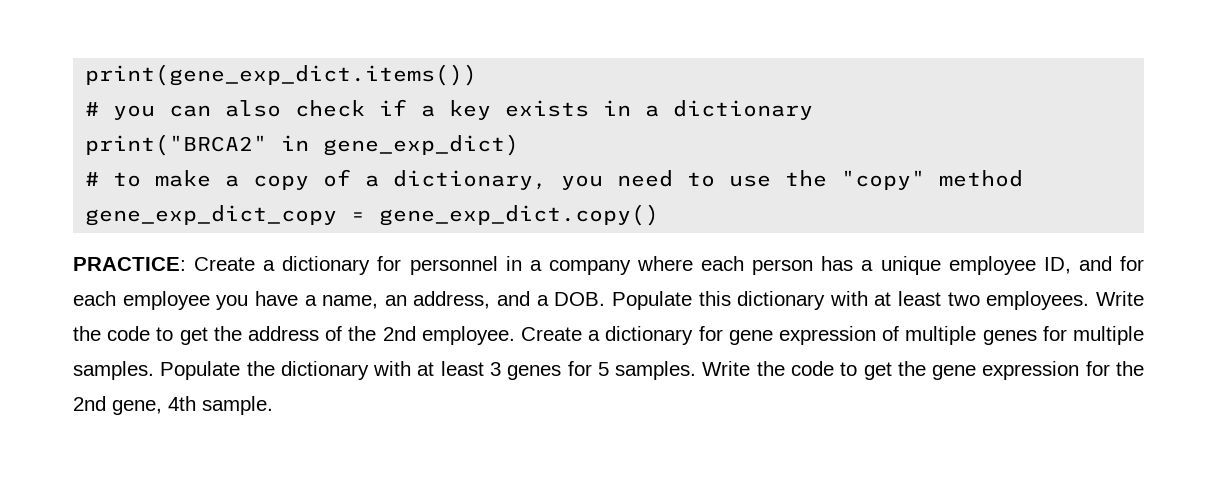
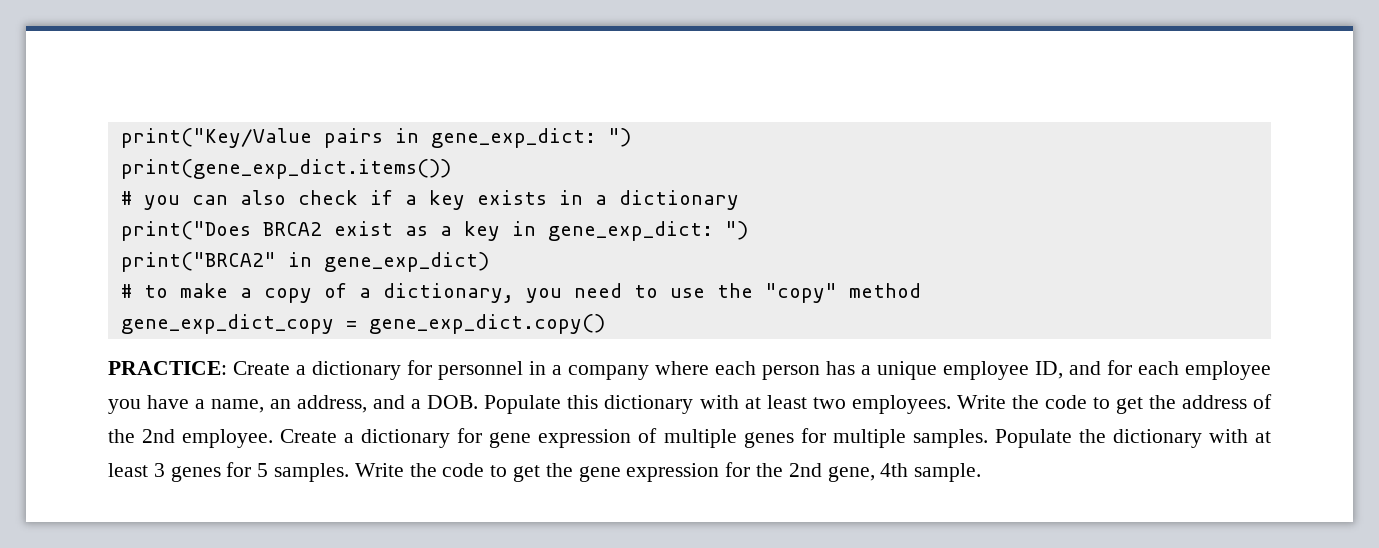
+ print("Key/Value pairs in gene_exp_dict: ")
+ print("Does BRCA2 exist as a key in gene_exp_dict: ")

